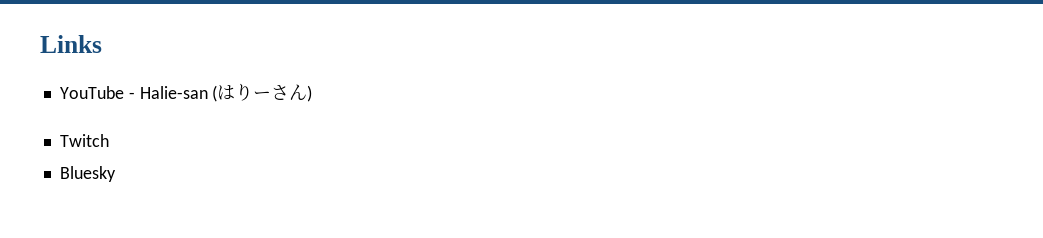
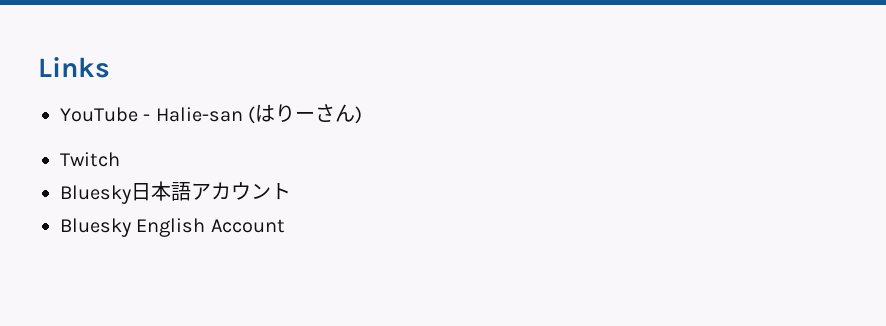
- Bluesky
+ Bluesky日本語アカウント
+ Bluesky English Account

